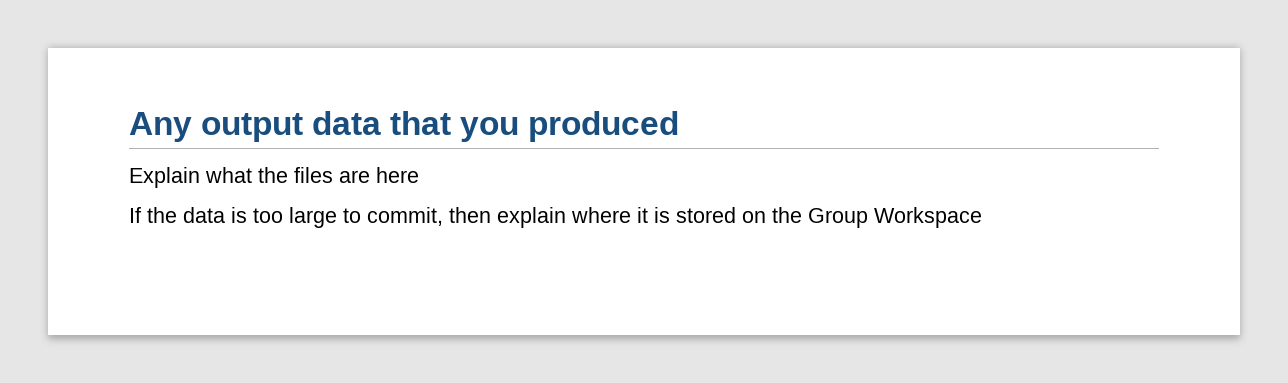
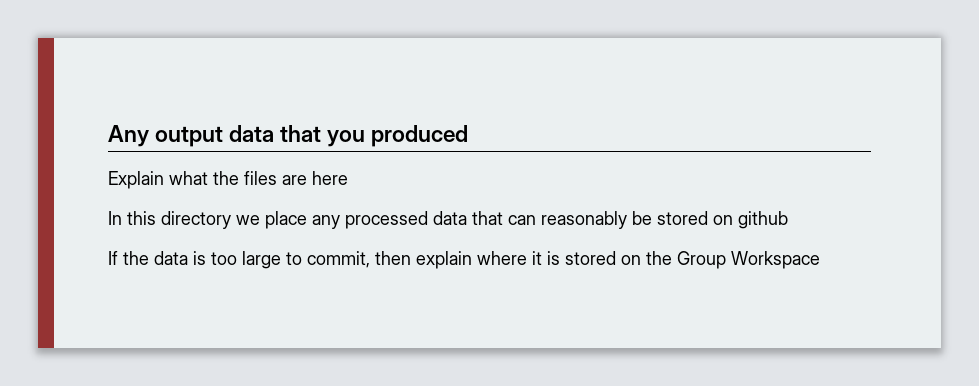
+ In this directory we place any processed data that can reasonably be stored on github

